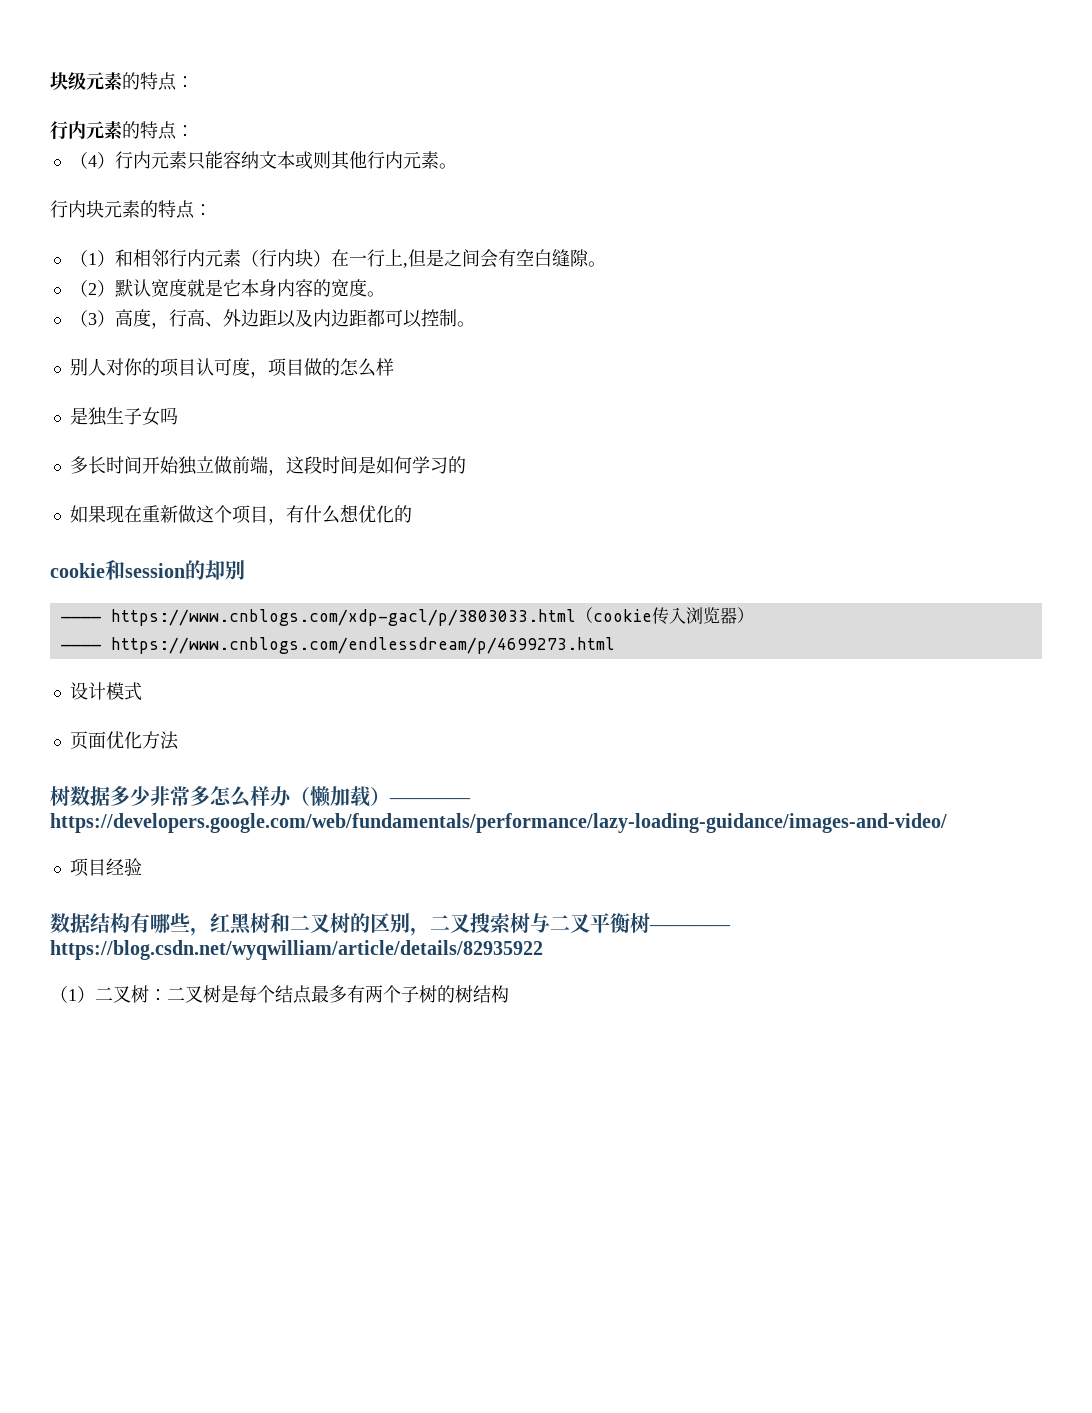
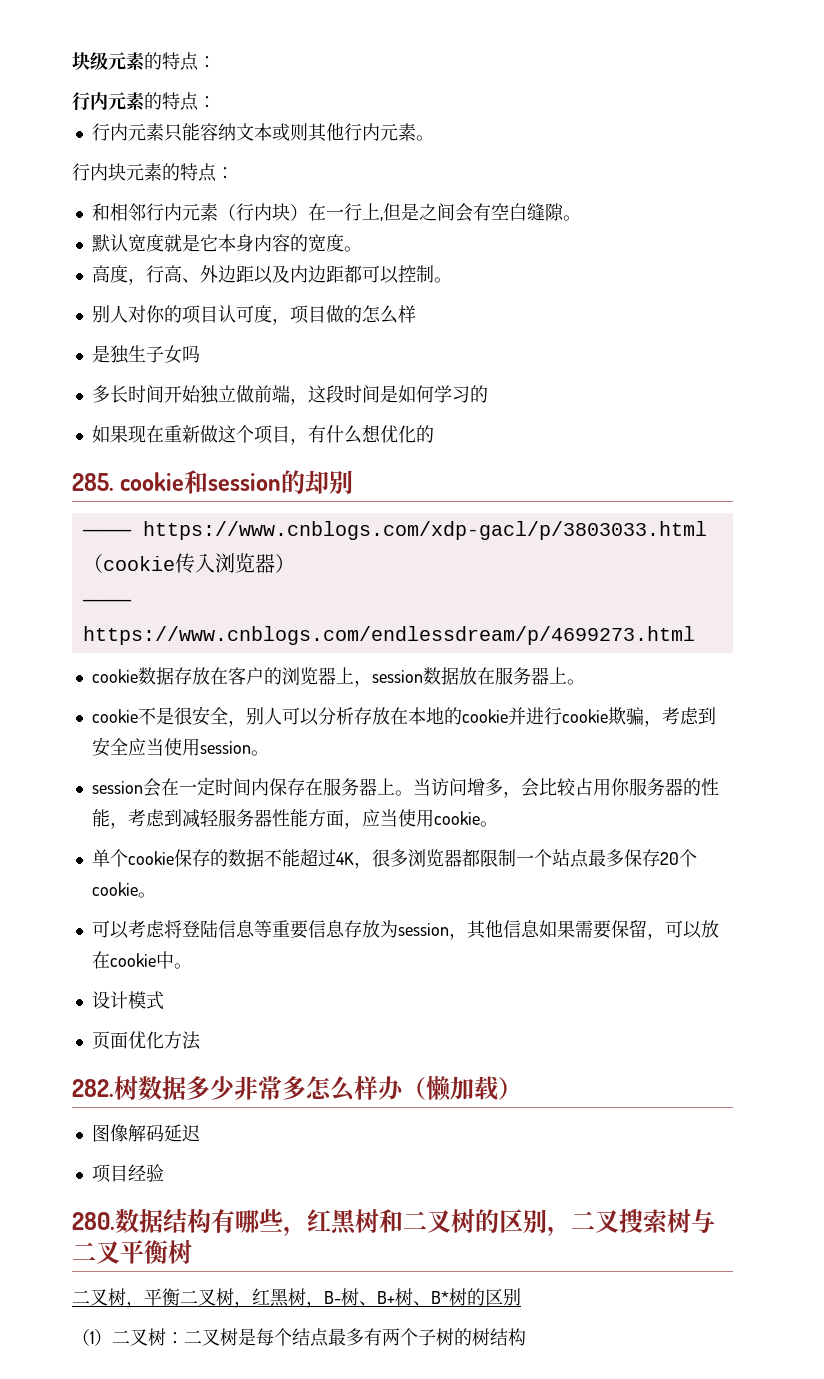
- （4）行内元素只能容纳文本或则其他行内元素。
+ 行内元素只能容纳文本或则其他行内元素。
- （1）和相邻行内元素（行内块）在一行上,但是之间会有空白缝隙。
+ 和相邻行内元素（行内块）在一行上,但是之间会有空白缝隙。
- （2）默认宽度就是它本身内容的宽度。
+ 默认宽度就是它本身内容的宽度。
- （3）高度，行高、外边距以及内边距都可以控制。
+ 高度，行高、外边距以及内边距都可以控制。
- cookie和session的却别
+ 285. cookie和session的却别
+ cookie数据存放在客户的浏览器上，session数据放在服务器上。
+ cookie不是很安全，别人可以分析存放在本地的cookie并进行cookie欺骗，考虑到安全应当使用session。
+ session会在一定时间内保存在服务器上。当访问增多，会比较占用你服务器的性能，考虑到减轻服务器性能方面，应当使用cookie。
+ 单个cookie保存的数据不能超过4K，很多浏览器都限制一个站点最多保存20个cookie。
+ 可以考虑将登陆信息等重要信息存放为session，其他信息如果需要保留，可以放在cookie中。
- 树数据多少非常多怎么样办（懒加载）———— https://developers.google.com/web/fundamentals/performance/lazy-loading-guidance/images-and-video/
+ 282.树数据多少非常多怎么样办（懒加载）
+ 图像解码延迟
- 数据结构有哪些，红黑树和二叉树的区别，二叉搜索树与二叉平衡树———— https://blog.csdn.net/wyqwilliam/article/details/82935922
+ 280.数据结构有哪些，红黑树和二叉树的区别，二叉搜索树与二叉平衡树
+ 二叉树，平衡二叉树，红黑树，B-树、B+树、B*树的区别

